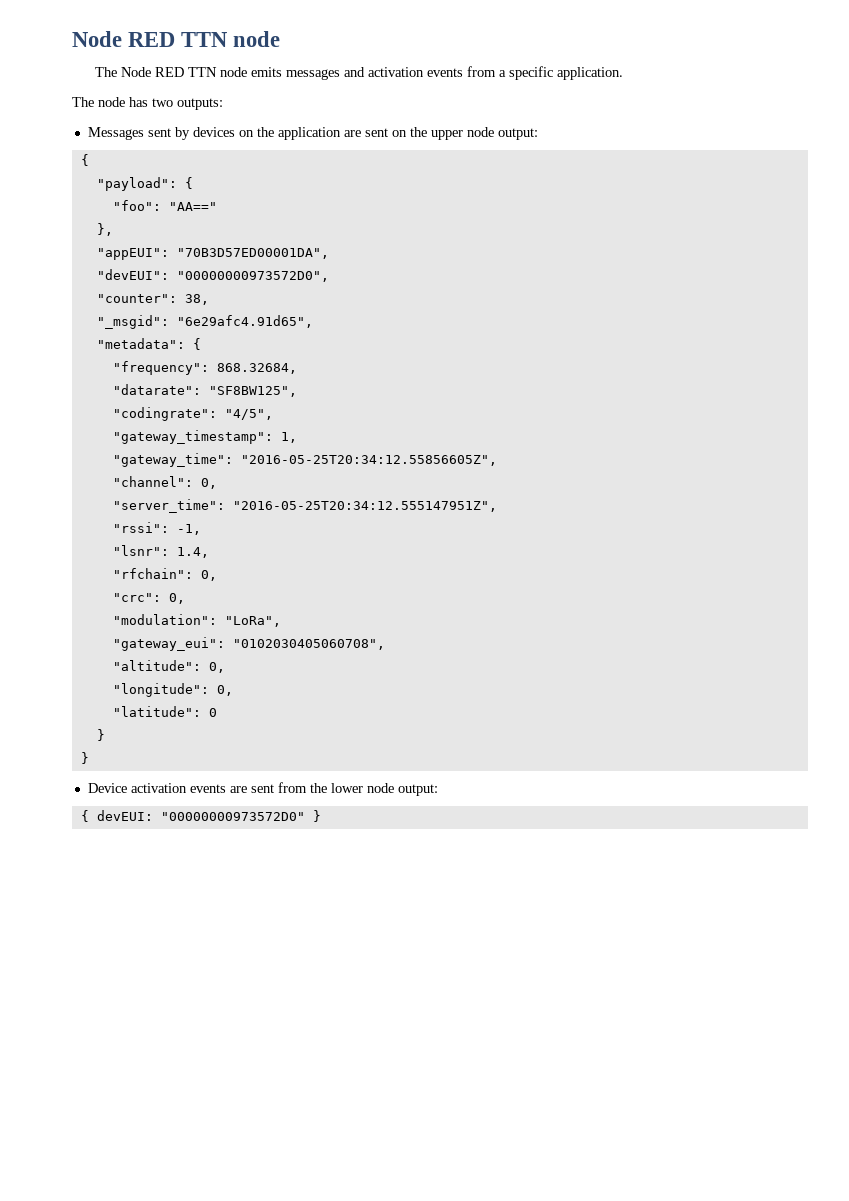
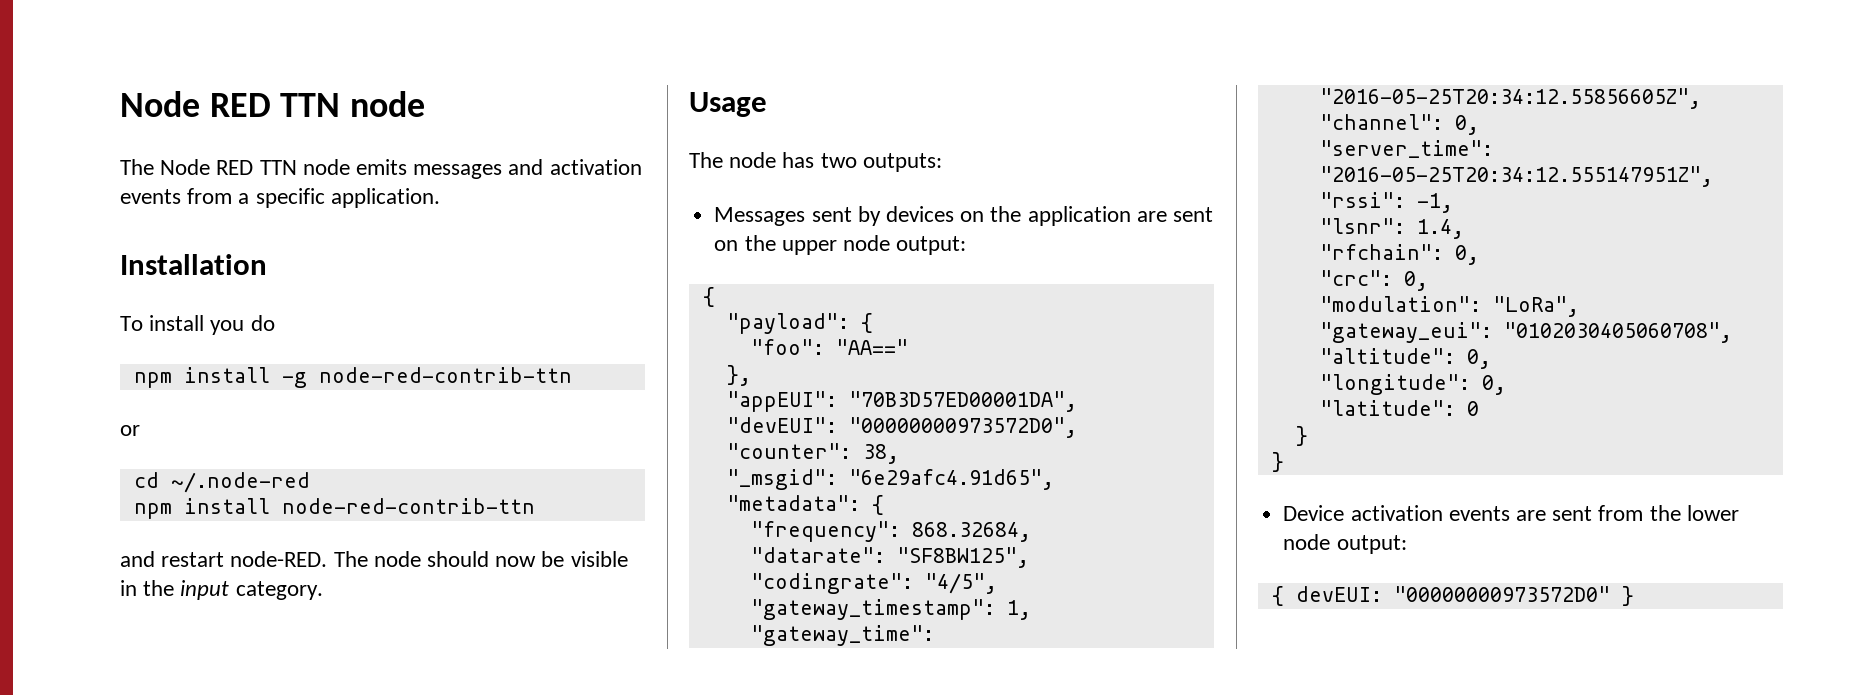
+ Installation
+ To install you do
+ npm install -g node-red-contrib-ttn
+ or
+ cd ~/.node-red
+ npm install node-red-contrib-ttn
+ and restart node-RED. The node should now be visible in the input category.
+ Usage

